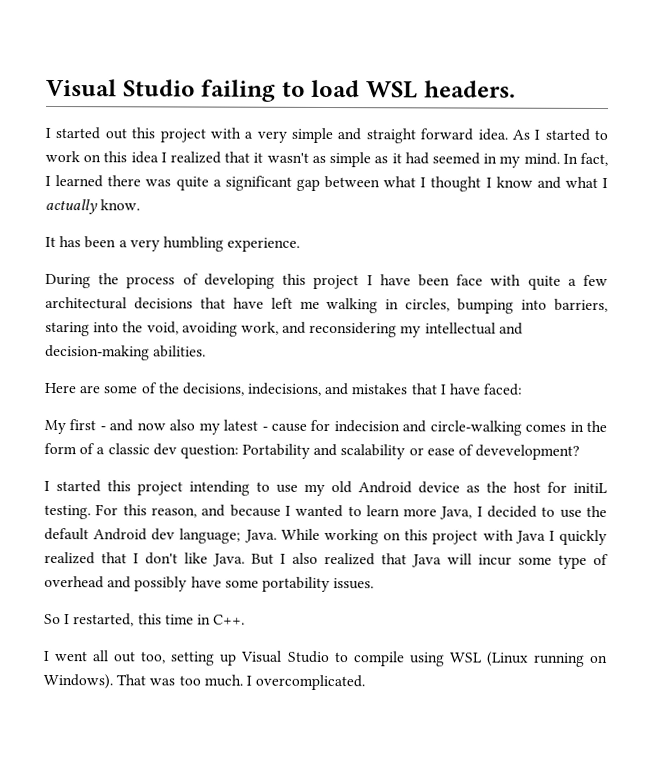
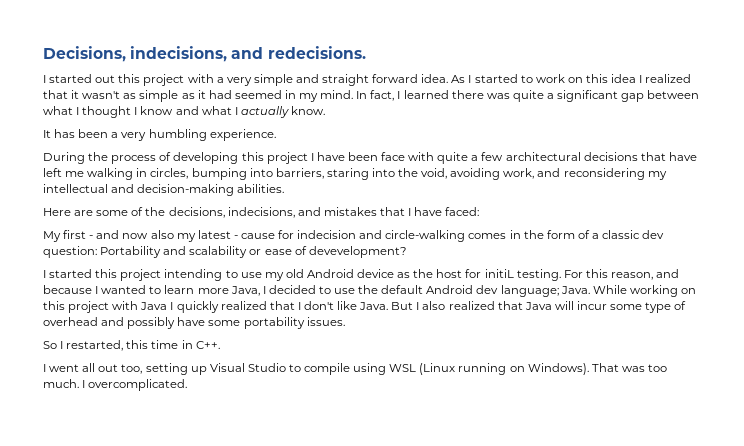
- Visual Studio failing to load WSL headers.
+ Decisions, indecisions, and redecisions.

